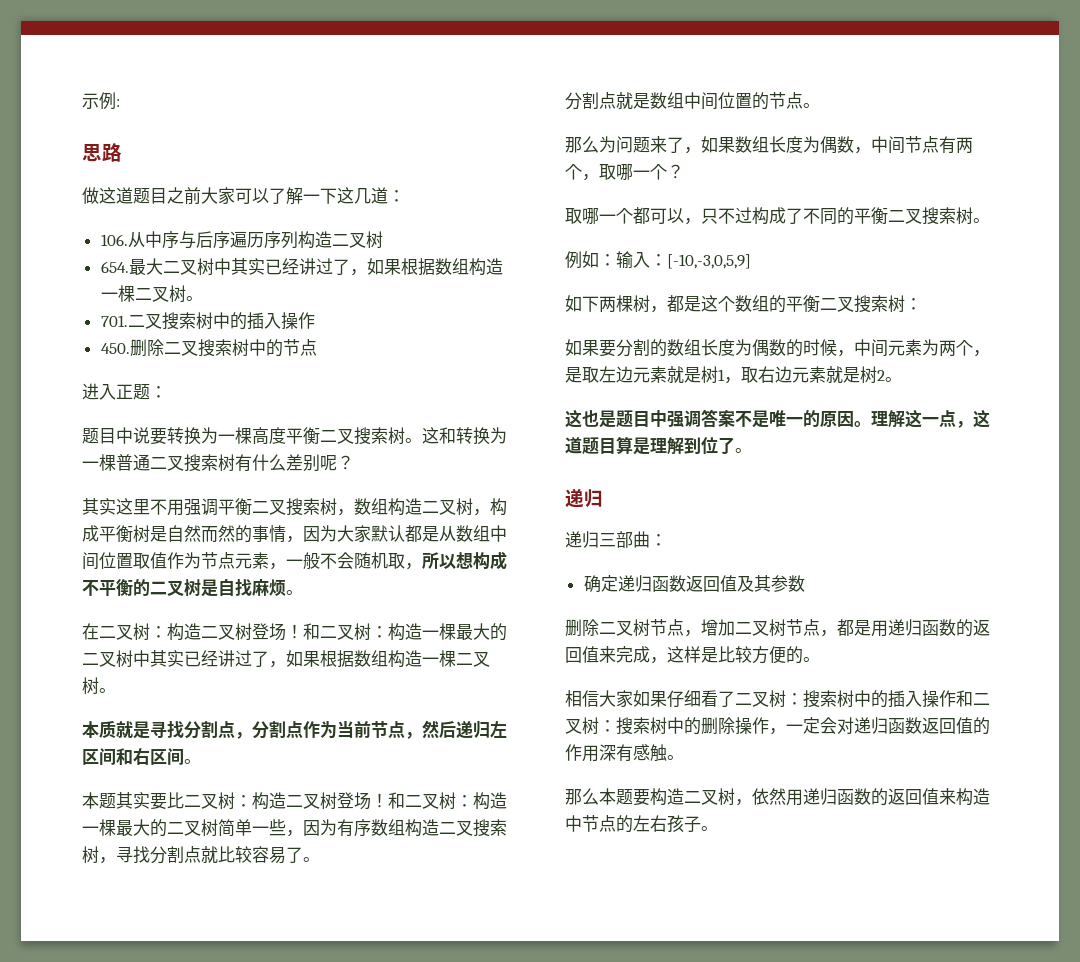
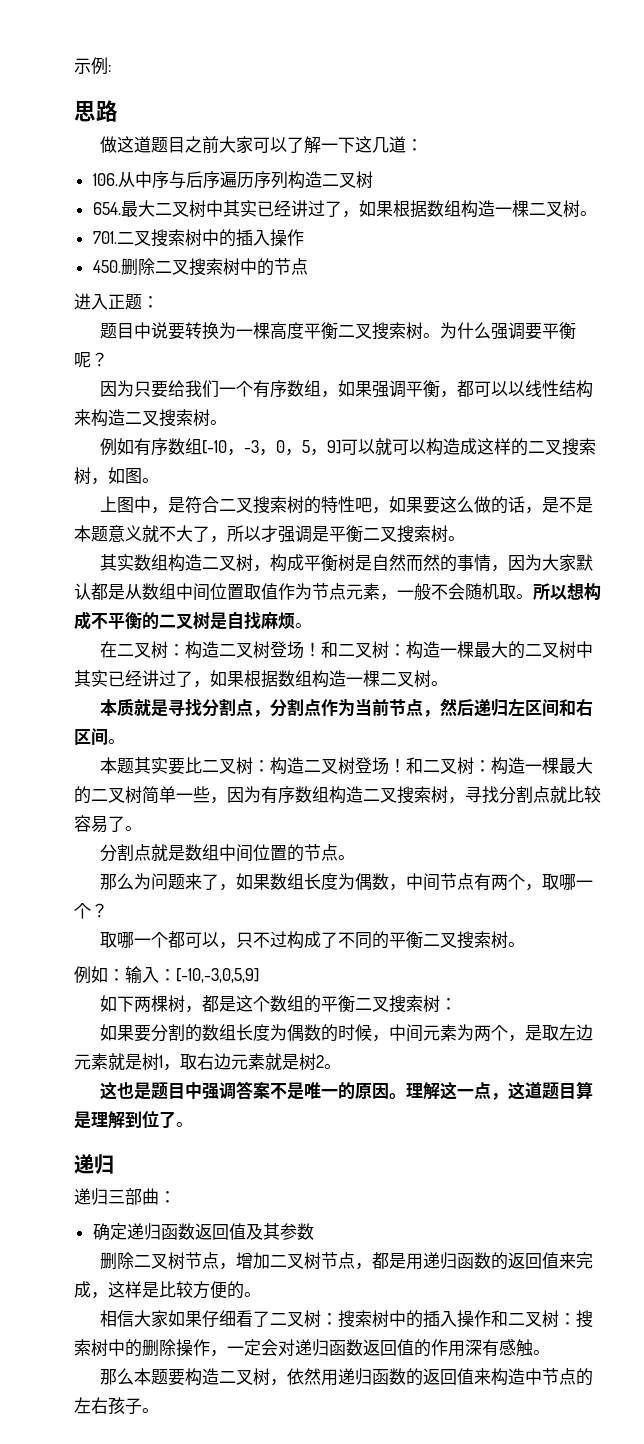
- 这和转换为一棵普通二叉搜索树有什么差别呢？
- 其实这里不用强调平衡二叉搜索树，数组构造二叉树，构成平衡树是自然而然的事情，因为大家默认都是从数组中间位置取值作为节点元素，一般不会随机取，所以想构成不平衡的二叉树是自找麻烦。
+ 为什么强调要平衡呢？
+ 因为只要给我们一个有序数组，如果强调平衡，都可以以线性结构来构造二叉搜索树。
+ 例如有序数组[-10，-3，0，5，9]可以就可以构造成这样的二叉搜索树，如图。
+ 上图中，是符合二叉搜索树的特性吧，如果要这么做的话，是不是本题意义就不大了，所以才强调是平衡二叉搜索树。
+ 其实数组构造二叉树，构成平衡树是自然而然的事情，因为大家默认都是从数组中间位置取值作为节点元素，一般不会随机取。所以想构成不平衡的二叉树是自找麻烦。

